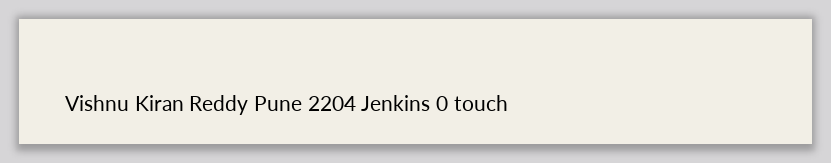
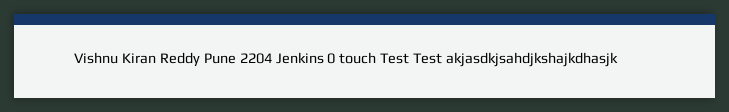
- Vishnu Kiran Reddy Pune 2204 Jenkins 0 touch
+ Vishnu Kiran Reddy Pune 2204 Jenkins 0 touch Test Test akjasdkjsahdjkshajkdhasjk

